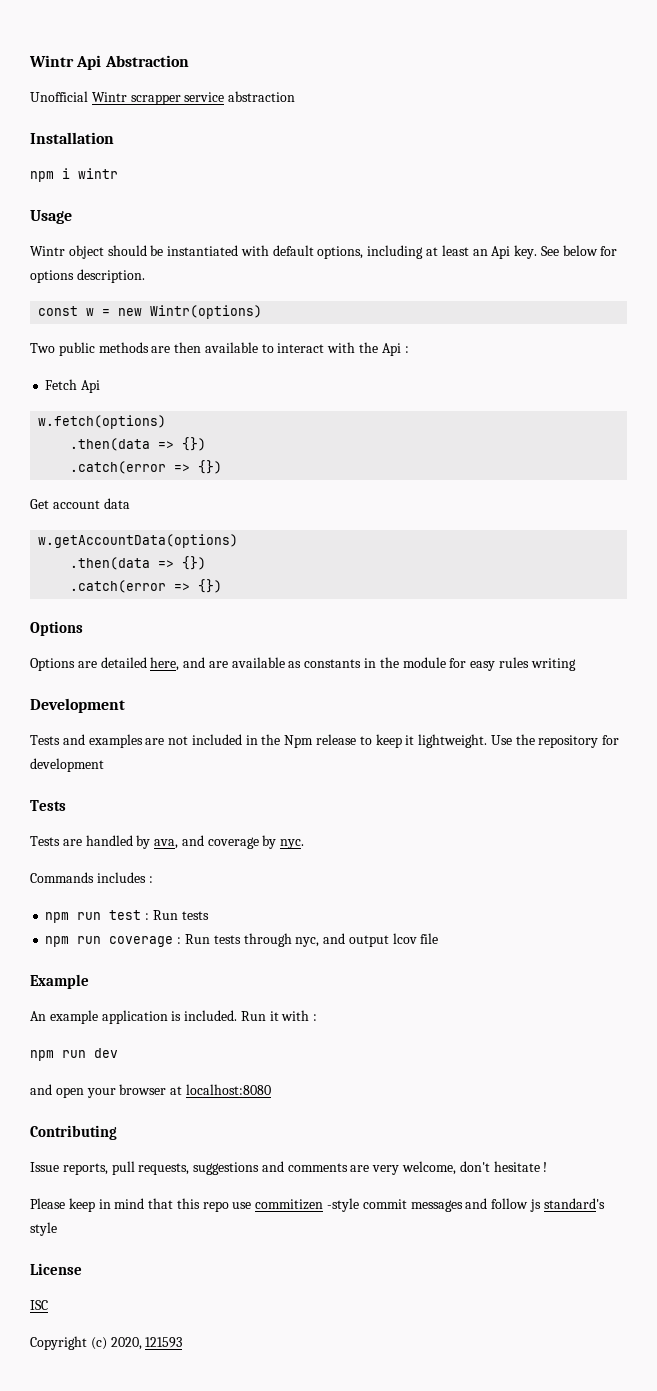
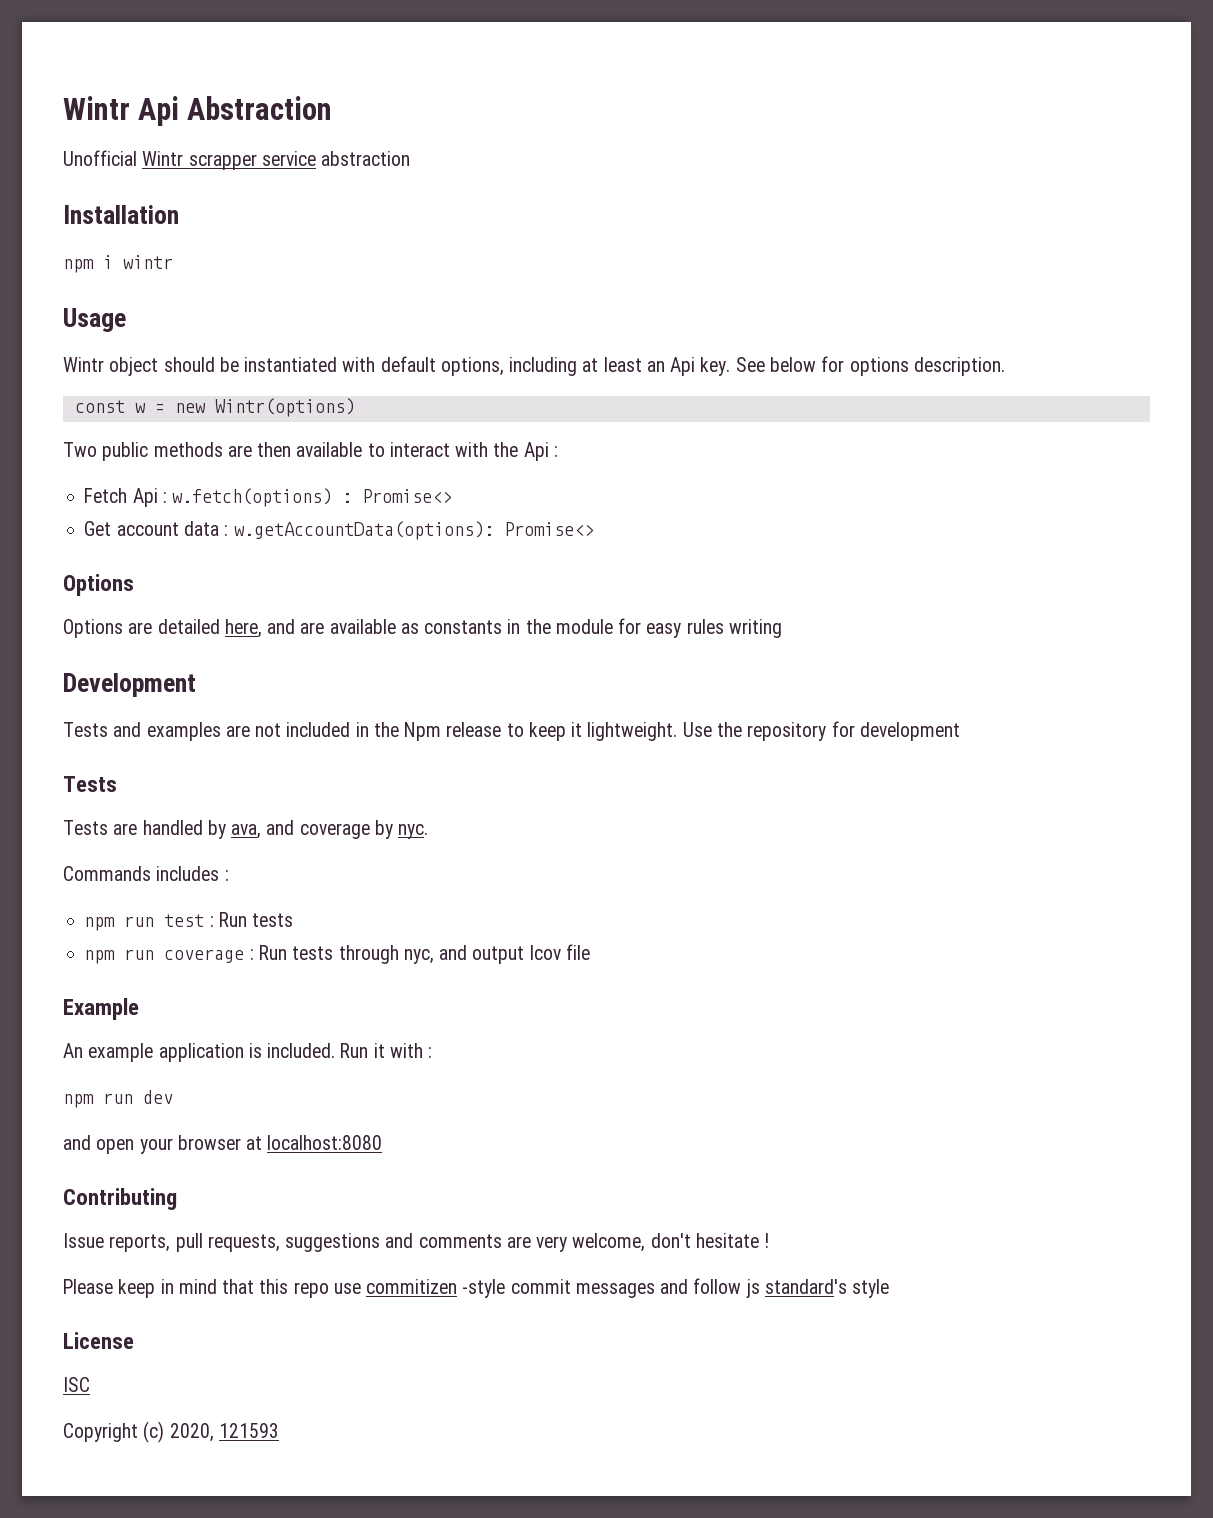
- Fetch Api
- w.fetch(options)
- .then(data => {})
- .catch(error => {})
- Get account data
- w.getAccountData(options)
- .then(data => {})
- .catch(error => {})
+ Fetch Api : w.fetch(options) : Promise<>
+ Get account data : w.getAccountData(options): Promise<>

